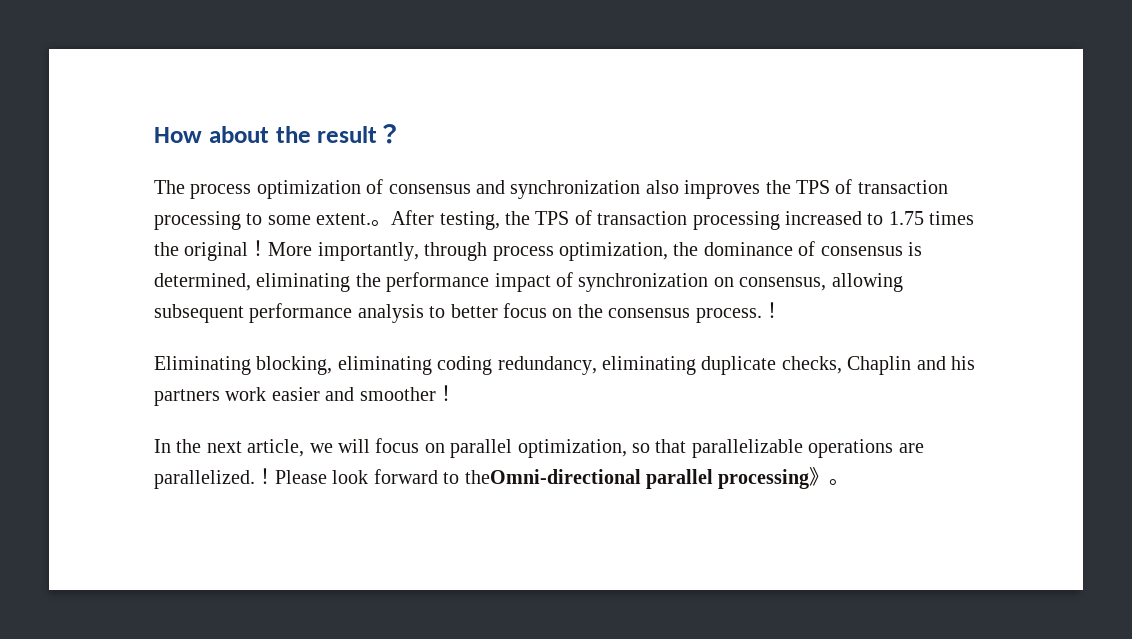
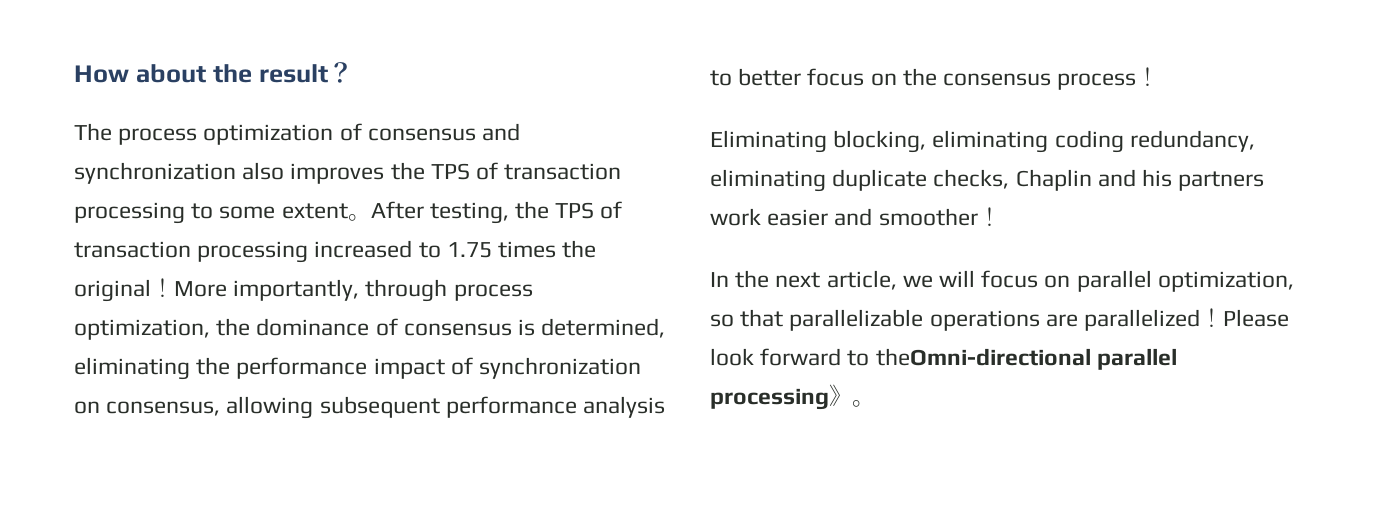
- The process optimization of consensus and synchronization also improves the TPS of transaction processing to some extent.。
+ The process optimization of consensus and synchronization also improves the TPS of transaction processing to some extent。
- More importantly, through process optimization, the dominance of consensus is determined, eliminating the performance impact of synchronization on consensus, allowing subsequent performance analysis to better focus on the consensus process.！
+ More importantly, through process optimization, the dominance of consensus is determined, eliminating the performance impact of synchronization on consensus, allowing subsequent performance analysis to better focus on the consensus process！
- In the next article, we will focus on parallel optimization, so that parallelizable operations are parallelized.！
+ In the next article, we will focus on parallel optimization, so that parallelizable operations are parallelized！

